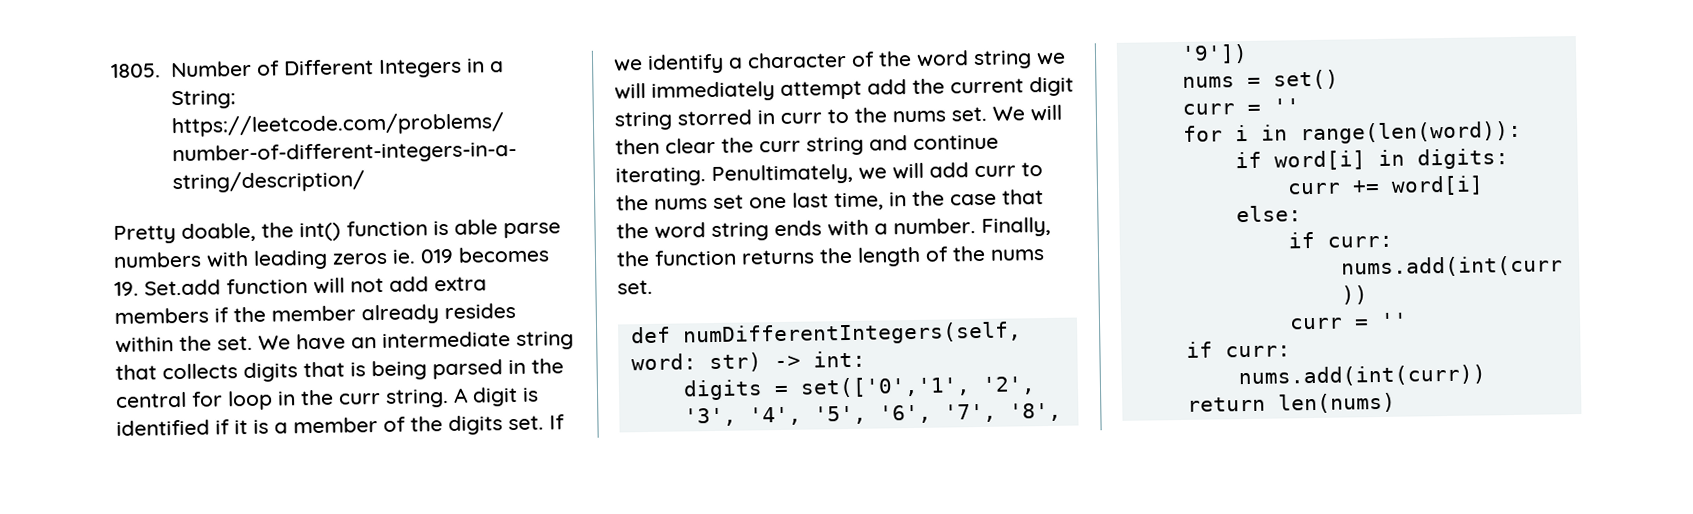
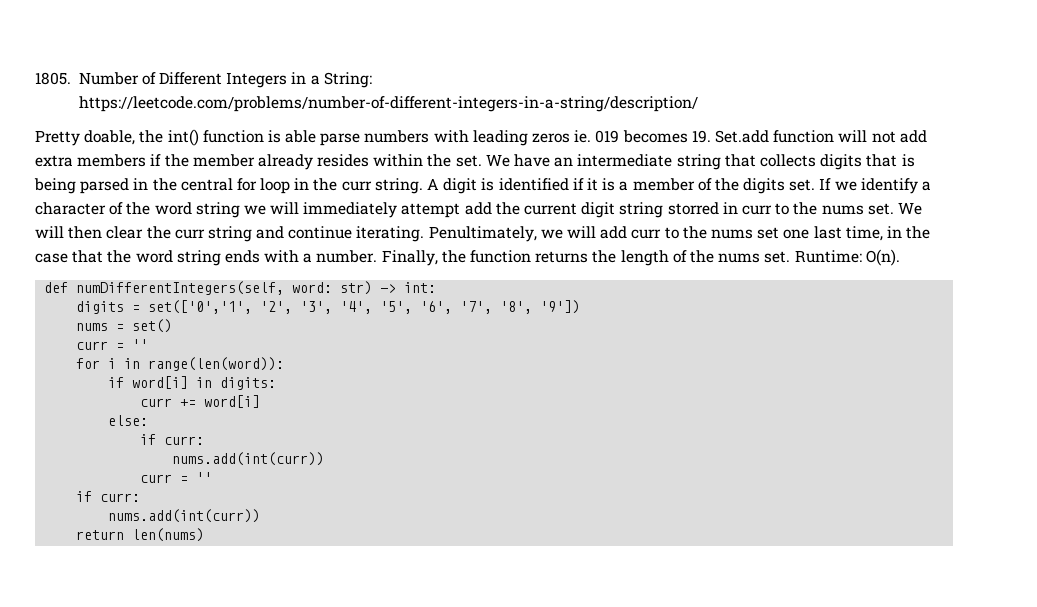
+ Runtime: O(n).

